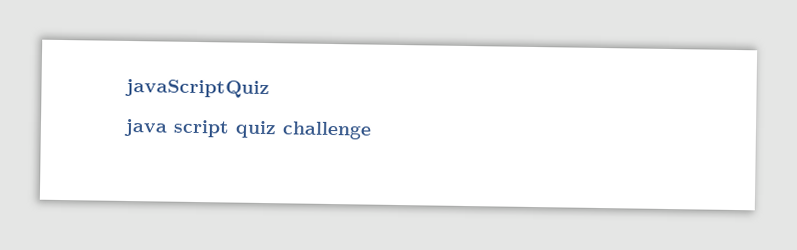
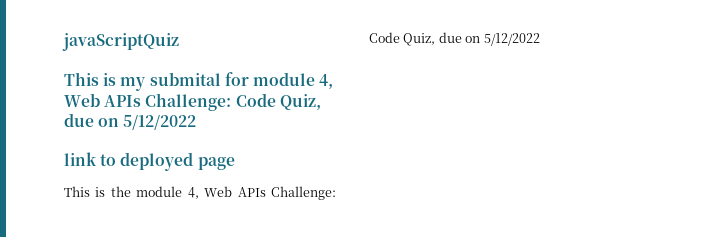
- java script quiz challenge
+ This is my submital for module 4, Web APIs Challenge: Code Quiz, due on 5/12/2022
+ link to deployed page
+ This is the module 4, Web APIs Challenge: Code Quiz, due on 5/12/2022

